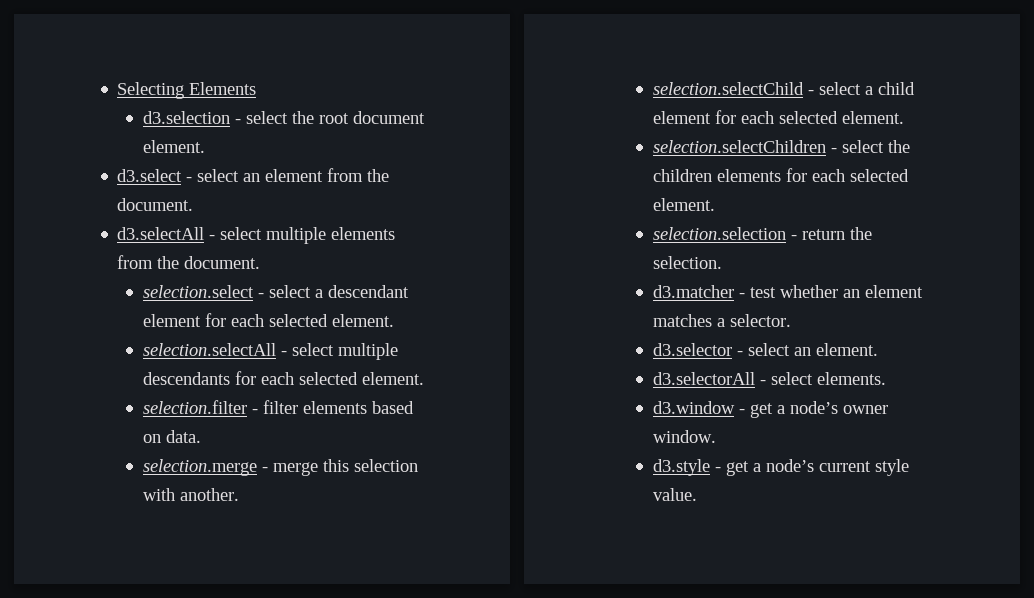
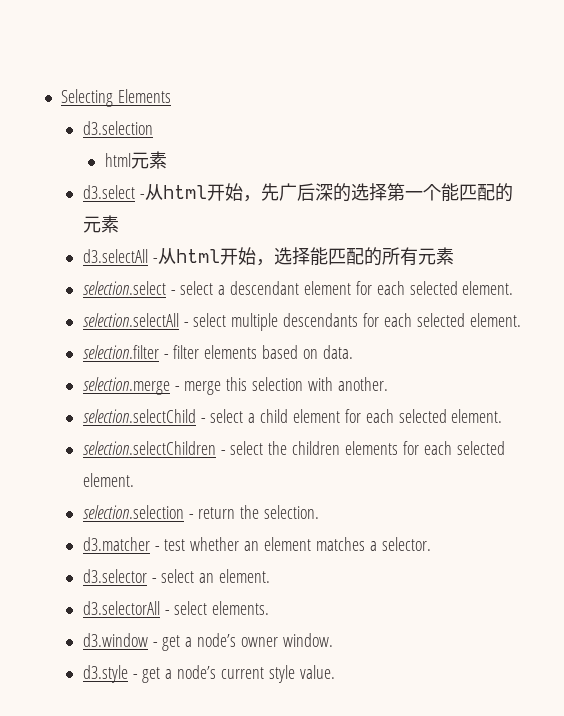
- d3.selection - select the root document element.
- d3.select - select an element from the document.
- d3.selectAll - select multiple elements from the document.
+ d3.selection
+ html元素
+ d3.select -从html开始，先广后深的选择第一个能匹配的元素
+ d3.selectAll -从html开始，选择能匹配的所有元素

